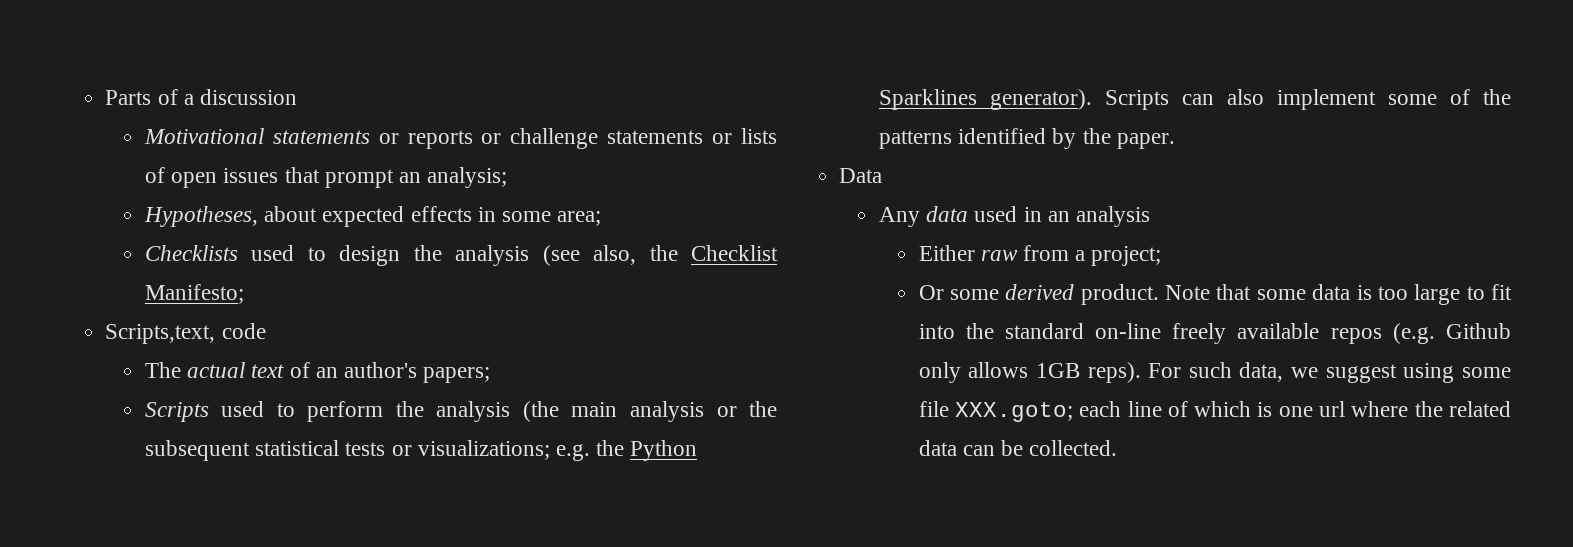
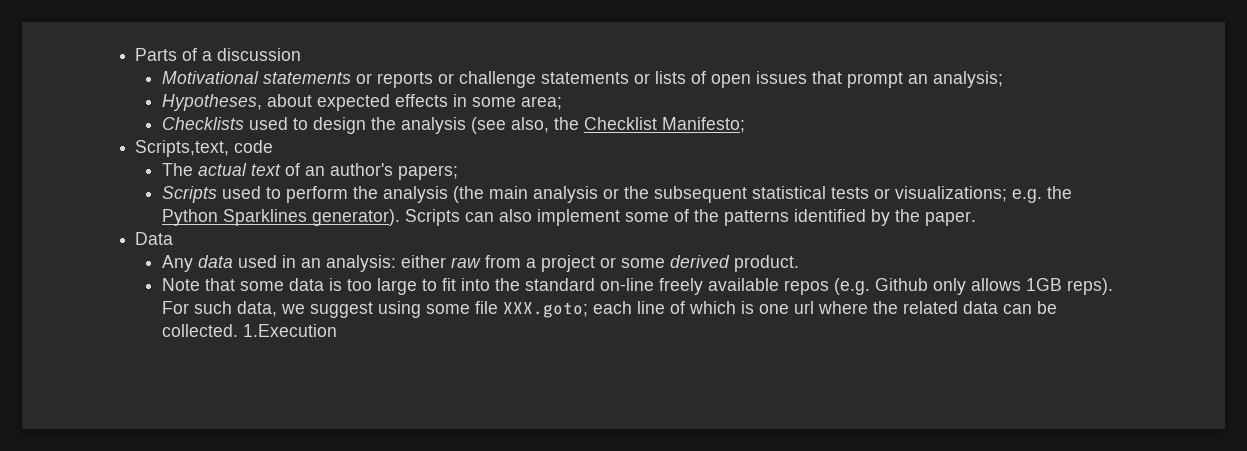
- Any data used in an analysis
- Either raw from a project;
- Or some derived product. Note that some data is too large to fit into the standard on-line freely available repos (e.g. Github only allows 1GB reps).
+ Any data used in an analysis: either raw from a project or some derived product.
+ Note that some data is too large to fit into the standard on-line freely available repos (e.g. Github only allows 1GB reps).
+ 1.Execution

